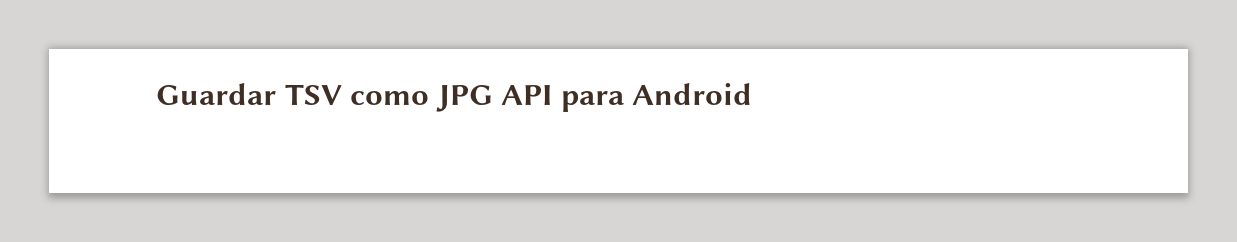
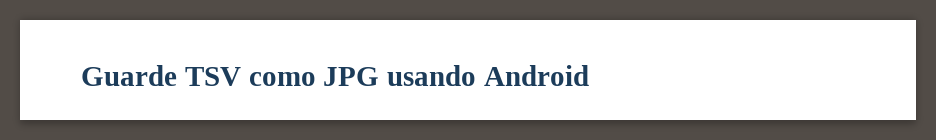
- Guardar TSV como JPG API para Android
+ Guarde TSV como JPG usando Android

